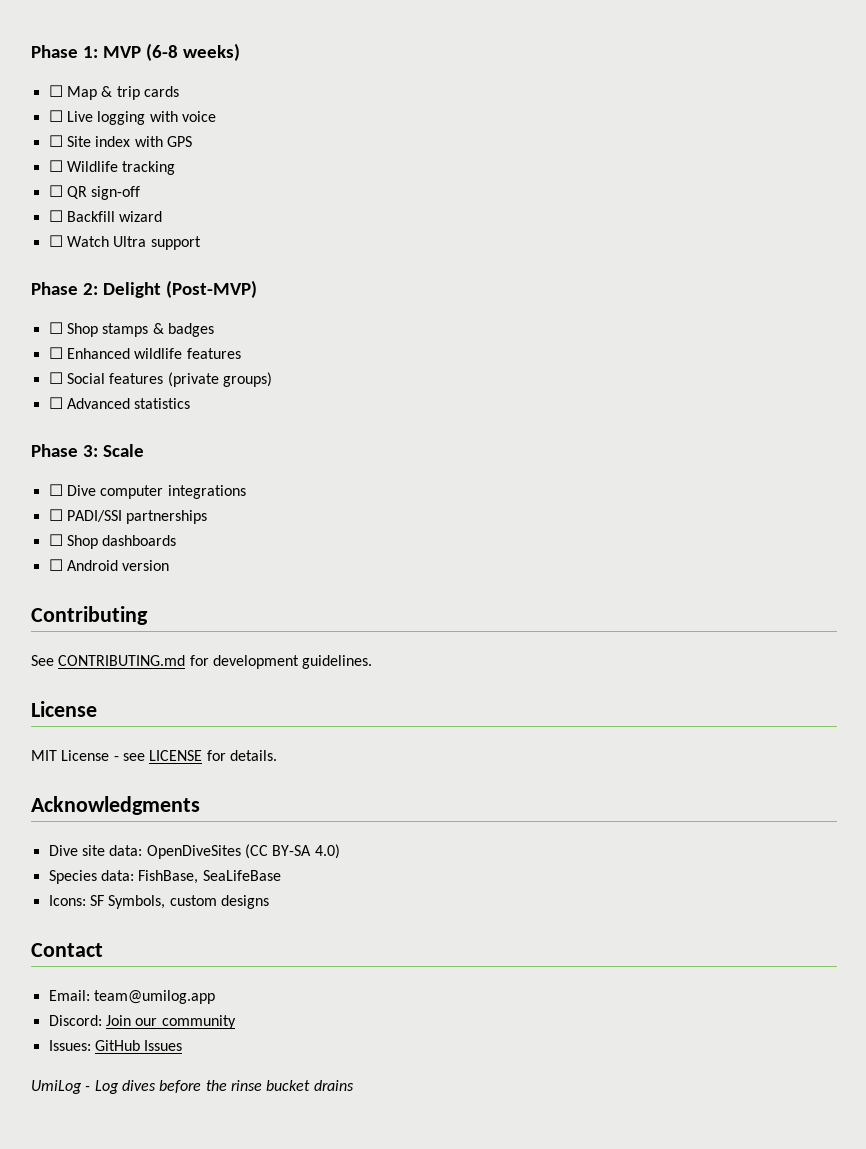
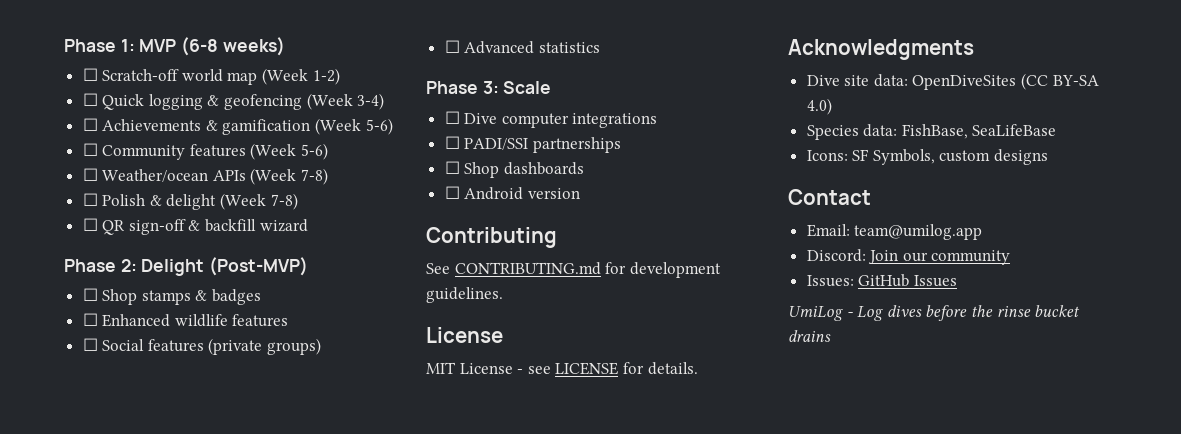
- ☐ Map & trip cards
- ☐ Live logging with voice
- ☐ Site index with GPS
- ☐ Wildlife tracking
+ ☐ Scratch-off world map (Week 1-2)
+ ☐ Quick logging & geofencing (Week 3-4)
+ ☐ Achievements & gamification (Week 5-6)
+ ☐ Community features (Week 5-6)
+ ☐ Weather/ocean APIs (Week 7-8)
+ ☐ Polish & delight (Week 7-8)
- ☐ QR sign-off
- ☐ Backfill wizard
+ ☐ QR sign-off & backfill wizard
- ☐ Watch Ultra support

